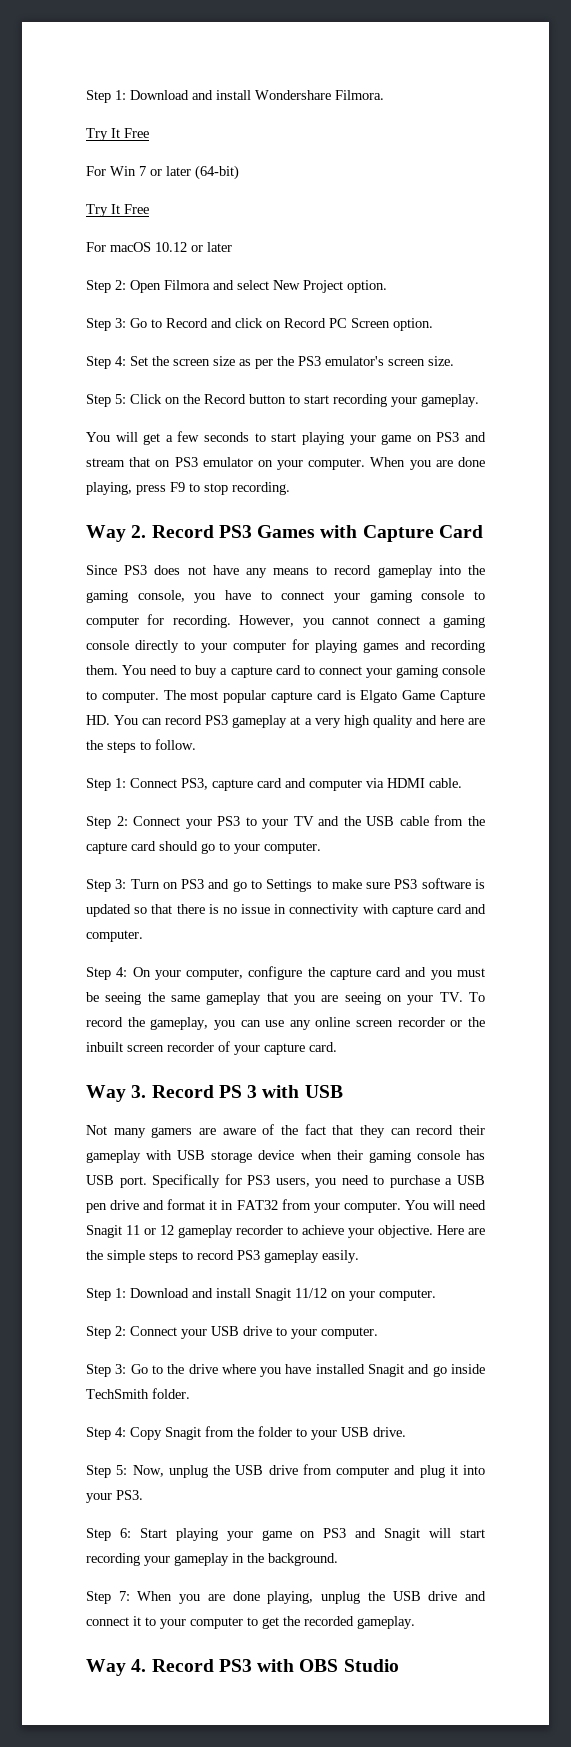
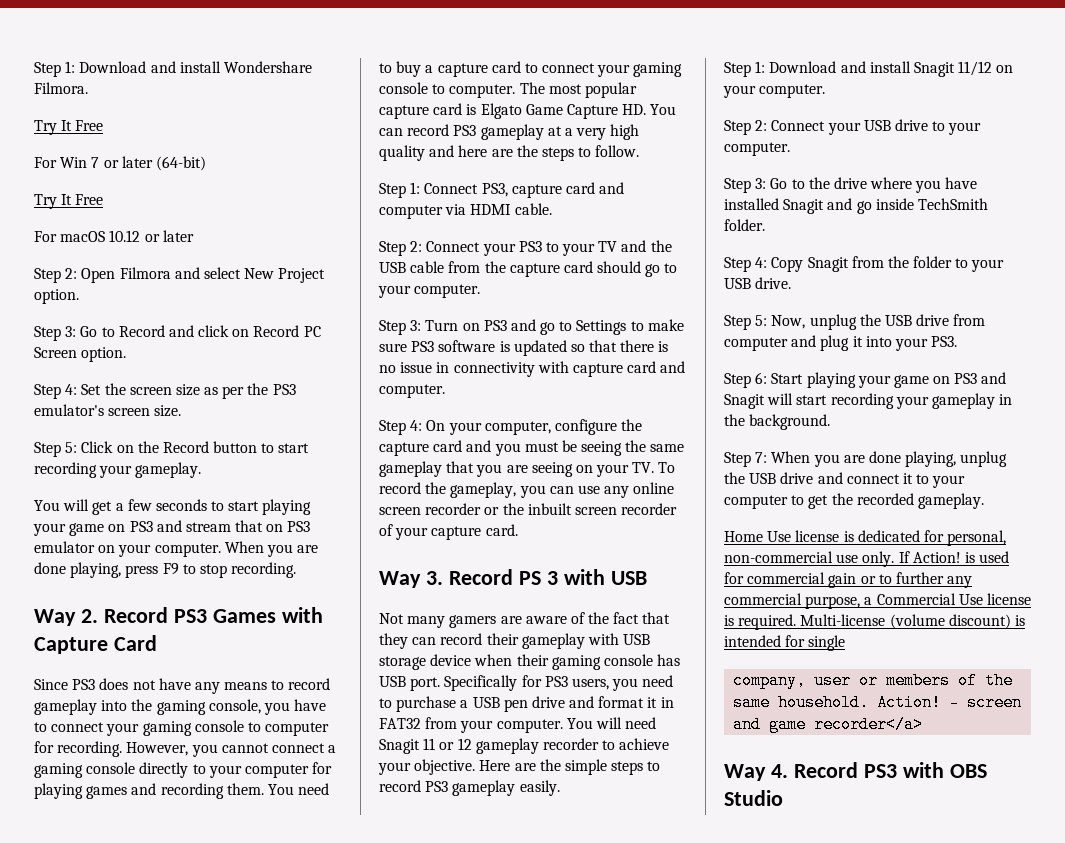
+ Home Use license is dedicated for personal, non-commercial use only. If Action! is used for commercial gain or to further any commercial purpose, a Commercial Use license is required. Multi-license (volume discount) is intended for single
+ company, user or members of the same household. Action! - screen and game recorder</a>

